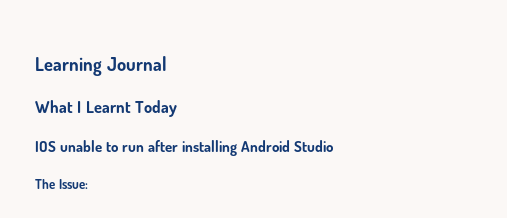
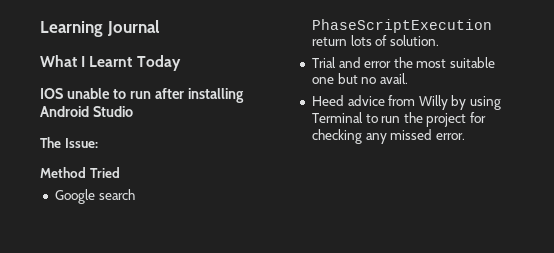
+ Method Tried
+ Google search PhaseScriptExecution return lots of solution.
+ Trial and error the most suitable one but no avail.
+ Heed advice from Willy by using Terminal to run the project for checking any missed error.

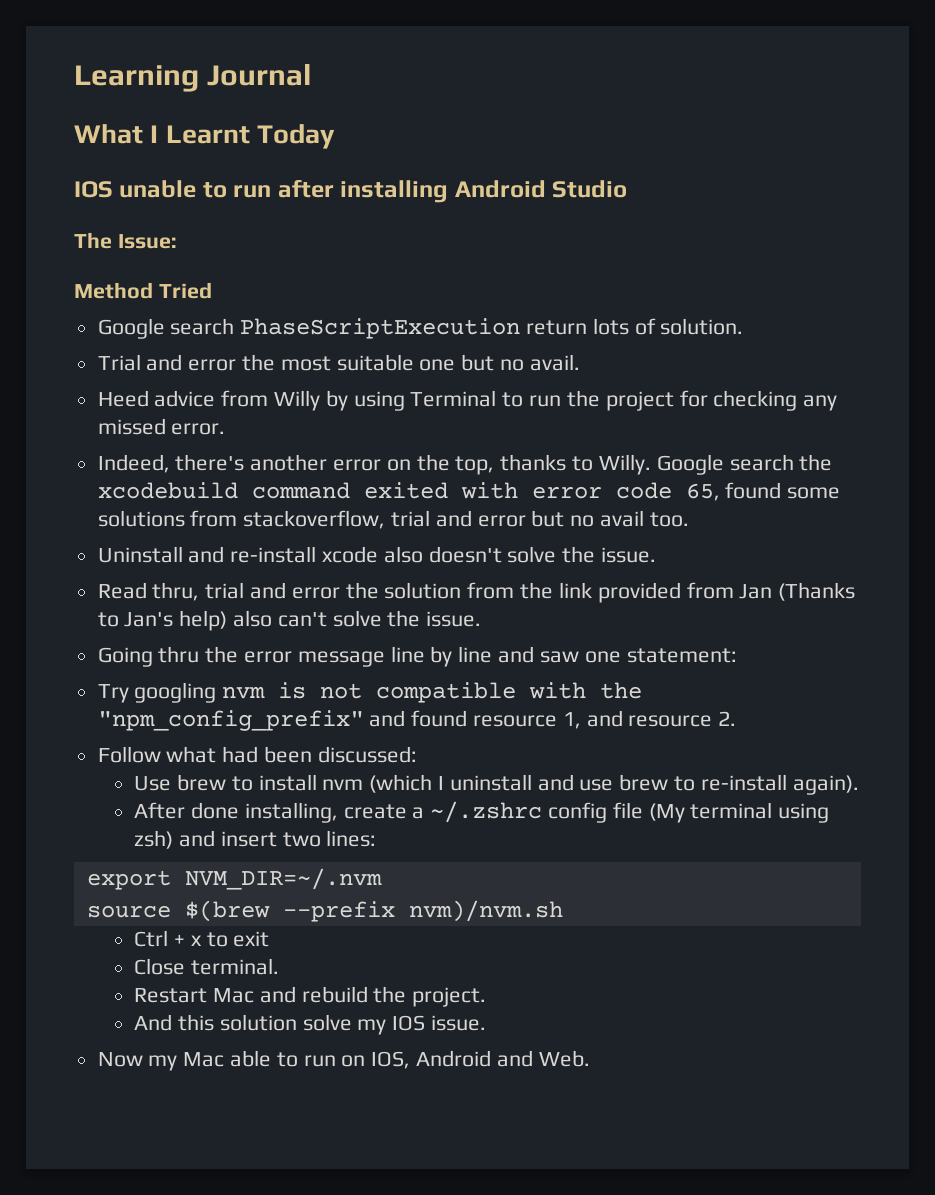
+ Indeed, there's another error on the top, thanks to Willy. Google search the xcodebuild command exited with error code 65, found some solutions from stackoverflow, trial and error but no avail too.
+ Uninstall and re-install xcode also doesn't solve the issue.
+ Read thru, trial and error the solution from the link provided from Jan (Thanks to Jan's help) also can't solve the issue.
+ Going thru the error message line by line and saw one statement:
+ Try googling nvm is not compatible with the "npm_config_prefix" and found resource 1, and resource 2.
+ Follow what had been discussed:
+ Use brew to install nvm (which I uninstall and use brew to re-install again).
+ After done installing, create a ~/.zshrc config file (My terminal using zsh) and insert two lines:
+ export NVM_DIR=~/.nvm
+ source $(brew --prefix nvm)/nvm.sh
+ Ctrl + x to exit
+ Close terminal.
+ Restart Mac and rebuild the project.
+ And this solution solve my IOS issue.
+ Now my Mac able to run on IOS, Android and Web.

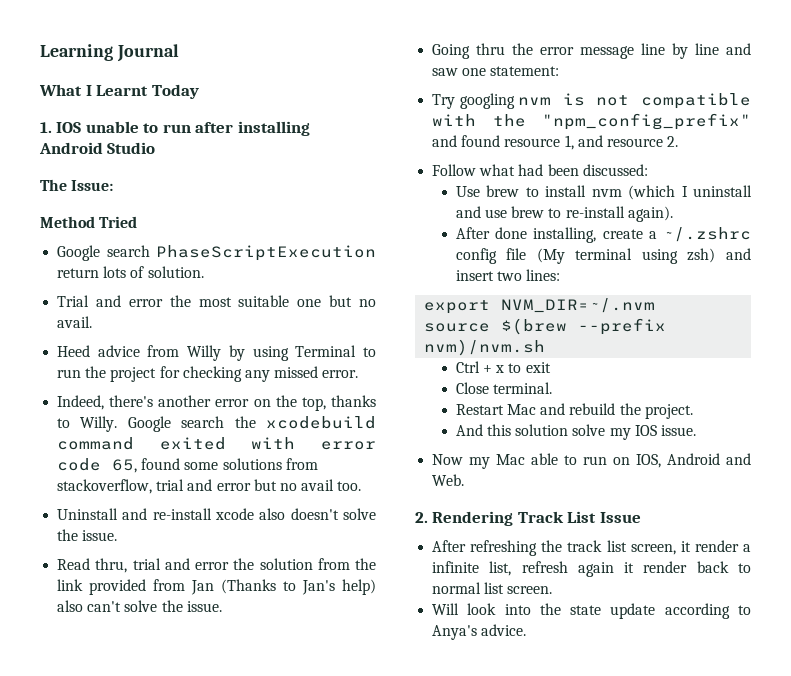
- IOS unable to run after installing Android Studio
+ 1. IOS unable to run after installing Android Studio
+ 2. Rendering Track List Issue
+ After refreshing the track list screen, it render a infinite list, refresh again it render back to normal list screen.
+ Will look into the state update according to Anya's advice.

